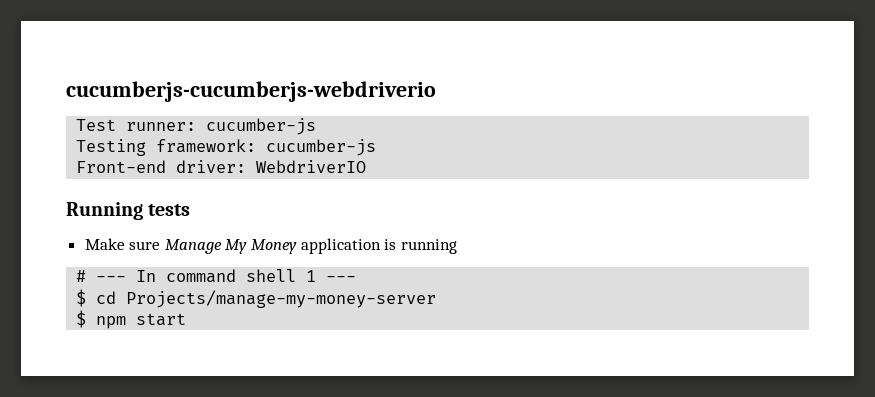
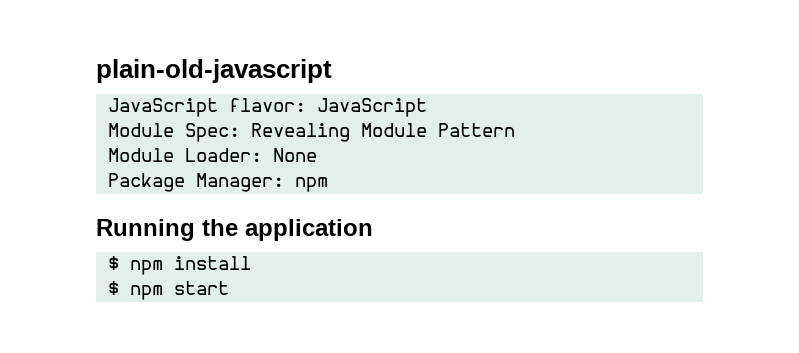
- cucumberjs-cucumberjs-webdriverio
- Test runner: cucumber-js
- Testing framework: cucumber-js
- Front-end driver: WebdriverIO
- Running tests
- Make sure Manage My Money application is running
- # --- In command shell 1 ---
- $ cd Projects/manage-my-money-server
+ plain-old-javascript
+ JavaScript flavor: JavaScript
+ Module Spec: Revealing Module Pattern
+ Module Loader: None
+ Package Manager: npm
+ Running the application
+ $ npm install

